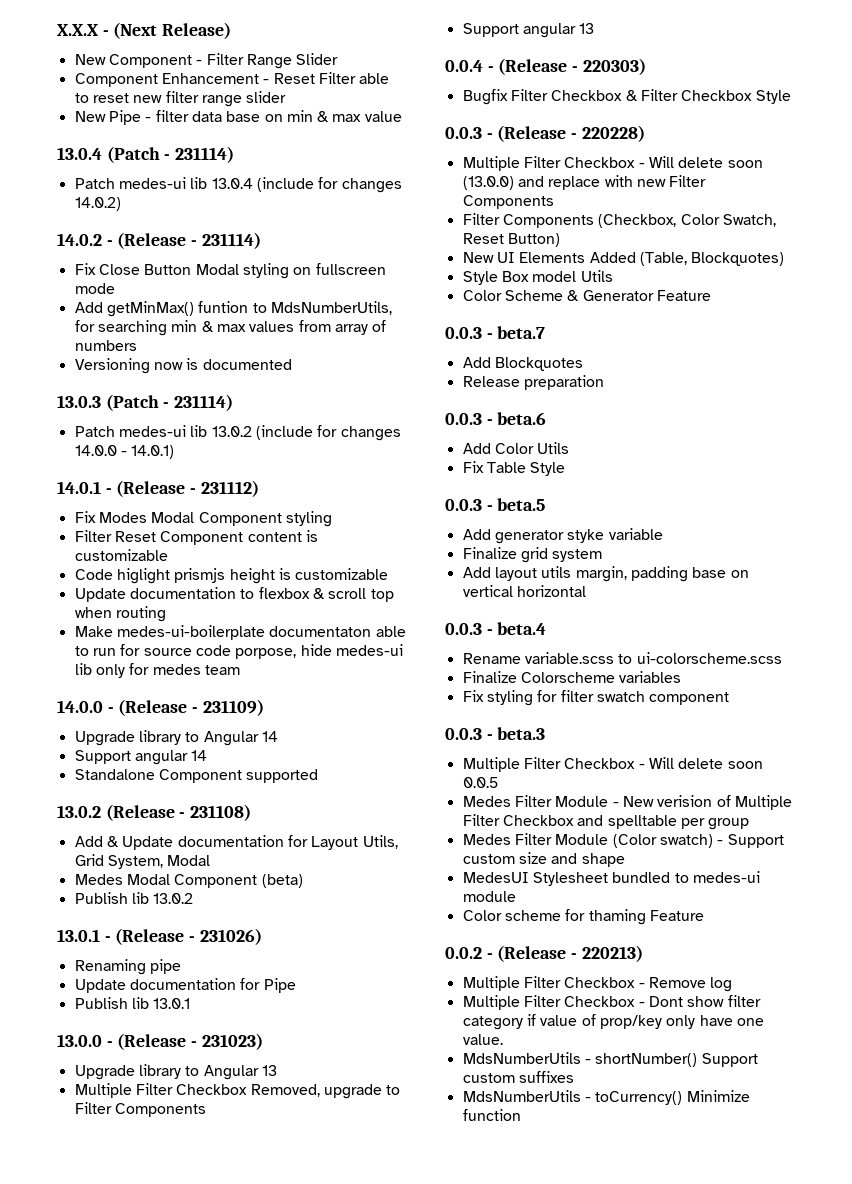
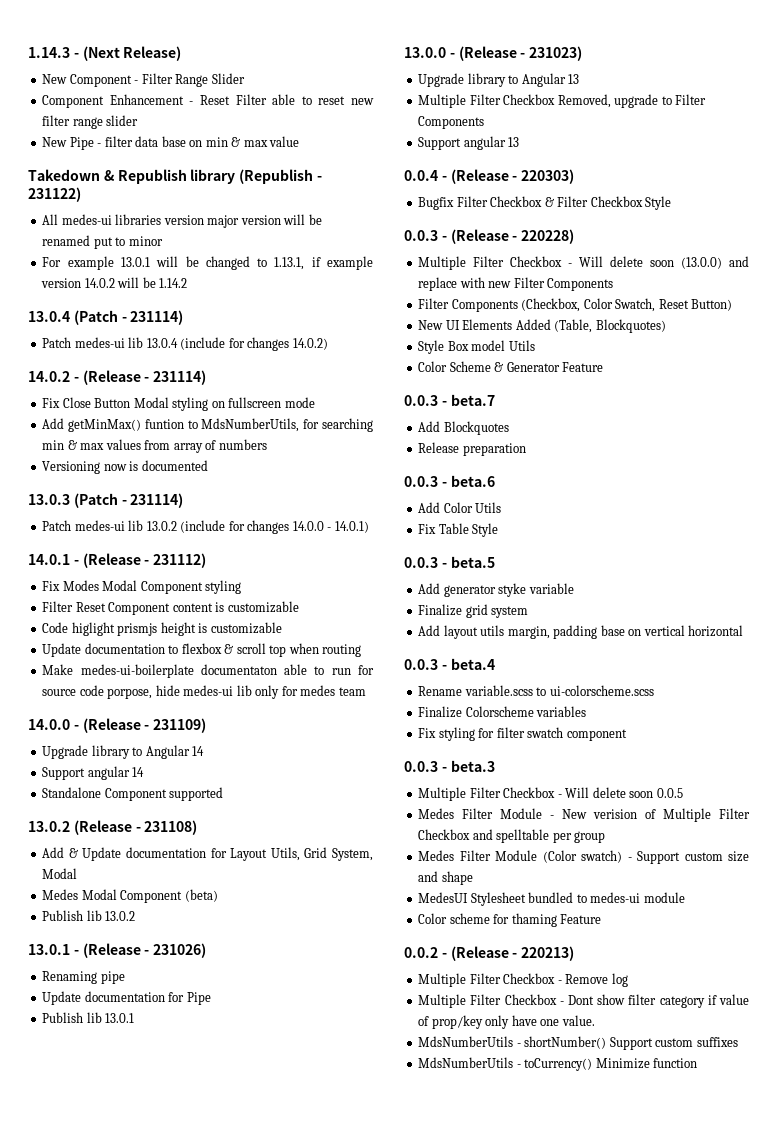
- X.X.X - (Next Release)
+ 1.14.3 - (Next Release)
+ Takedown & Republish library (Republish - 231122)
+ All medes-ui libraries version major version will be renamed put to minor
+ For example 13.0.1 will be changed to 1.13.1, if example version 14.0.2 will be 1.14.2

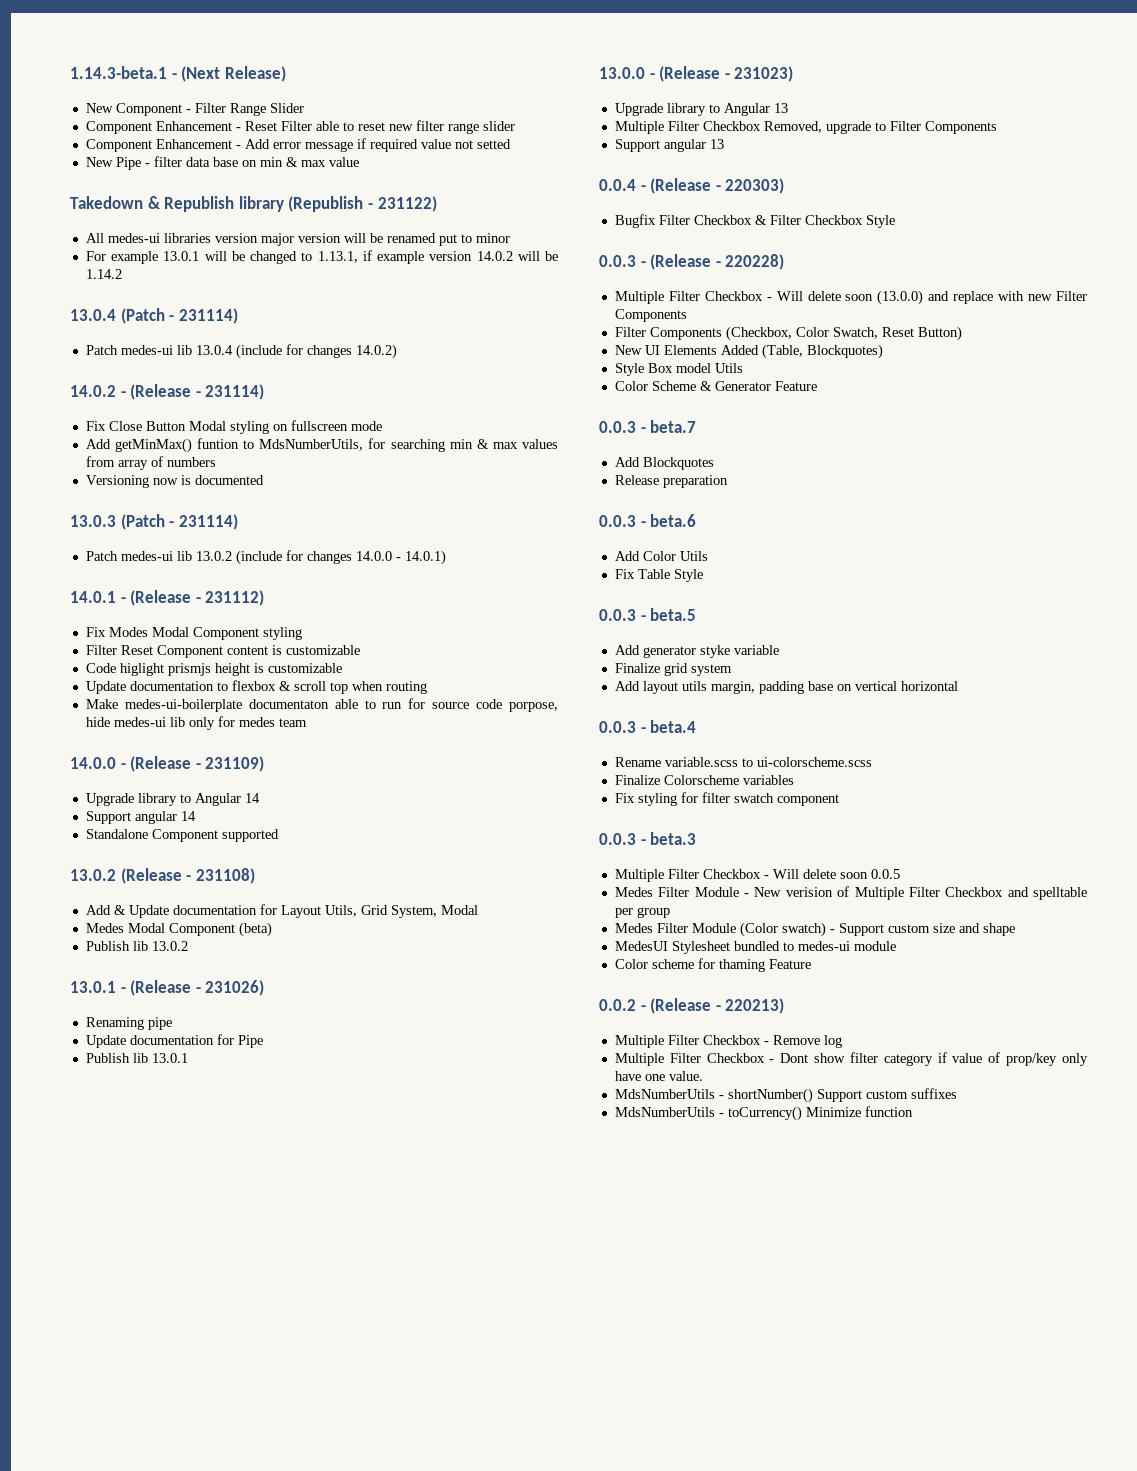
- 1.14.3 - (Next Release)
+ 1.14.3-beta.1 - (Next Release)
+ Component Enhancement - Add error message if required value not setted

